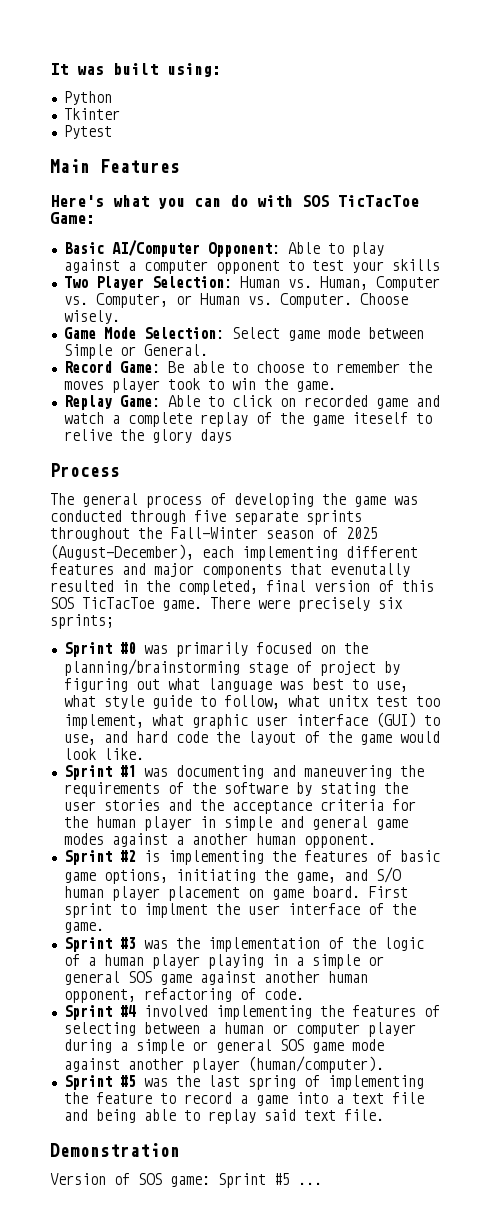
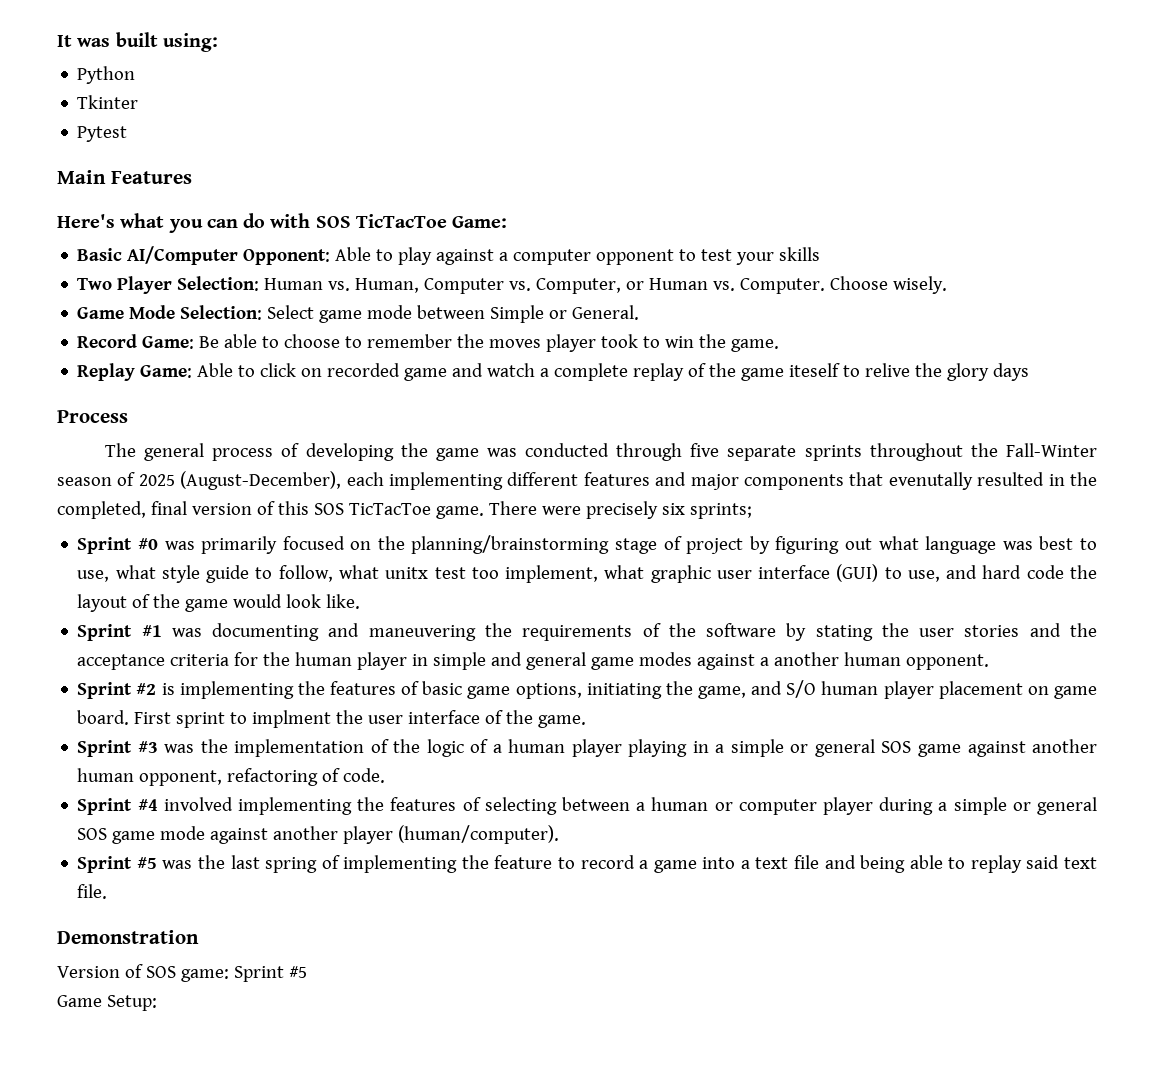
- Version of SOS game: Sprint #5 ...
+ Version of SOS game: Sprint #5
+ Game Setup:

